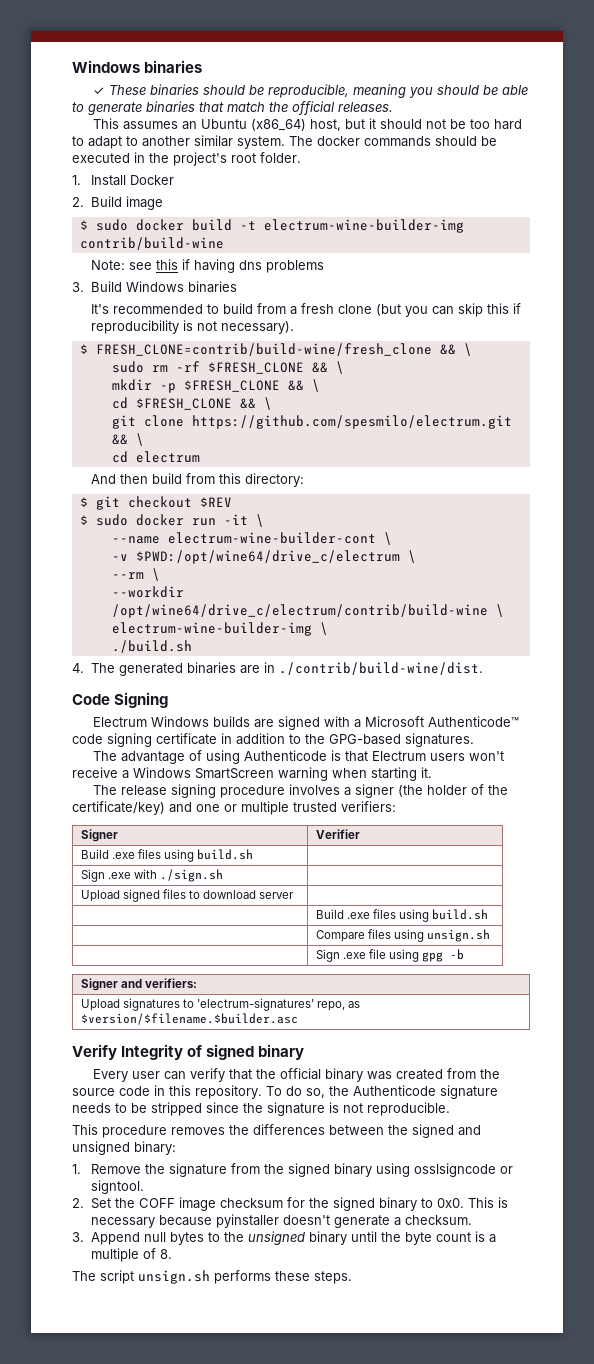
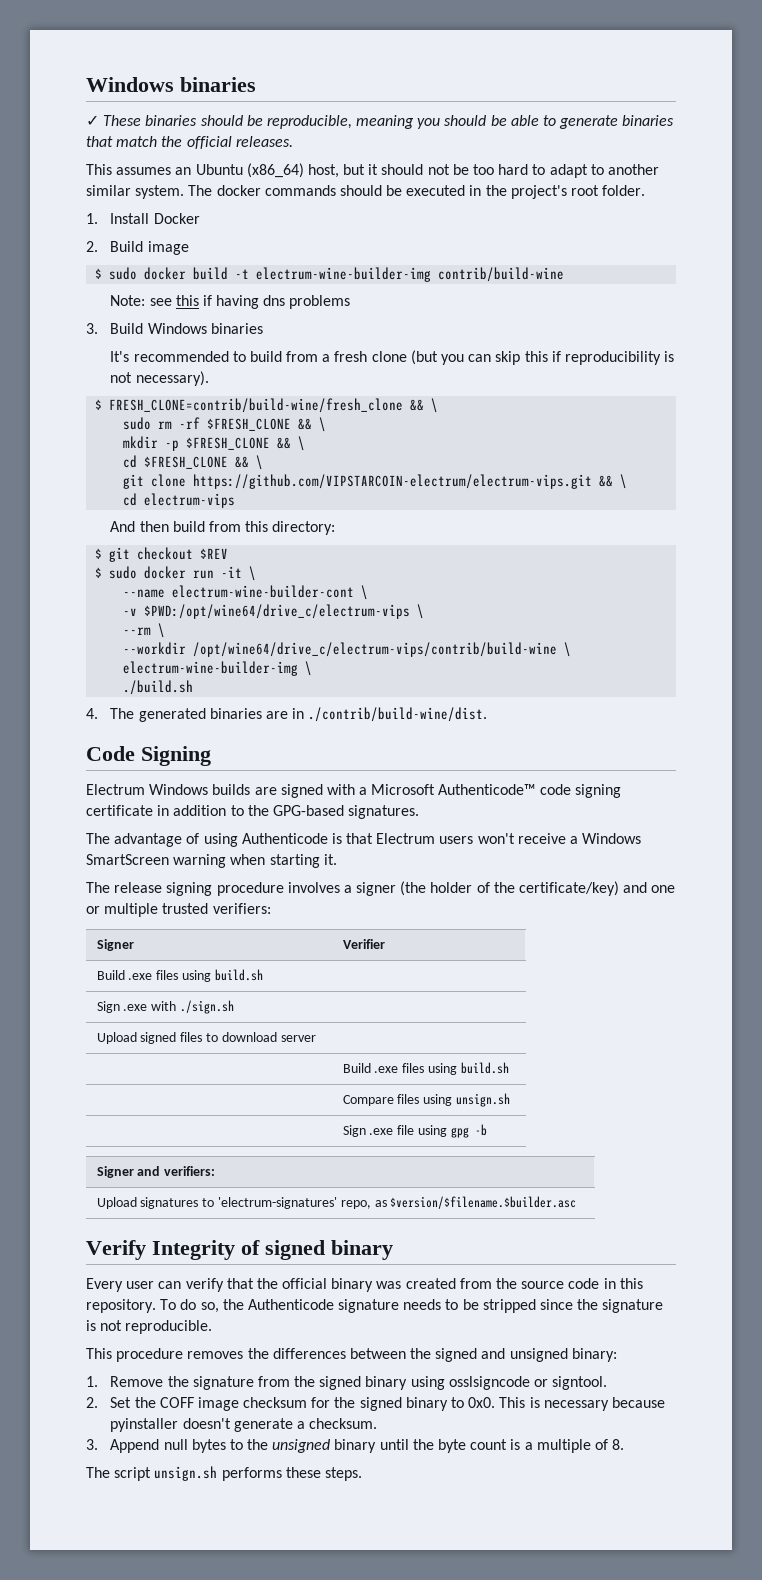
- git clone https://github.com/spesmilo/electrum.git && \
- cd electrum
+ git clone https://github.com/VIPSTARCOIN-electrum/electrum-vips.git && \
+ cd electrum-vips
- -v $PWD:/opt/wine64/drive_c/electrum \
+ -v $PWD:/opt/wine64/drive_c/electrum-vips \
- --workdir /opt/wine64/drive_c/electrum/contrib/build-wine \
+ --workdir /opt/wine64/drive_c/electrum-vips/contrib/build-wine \

